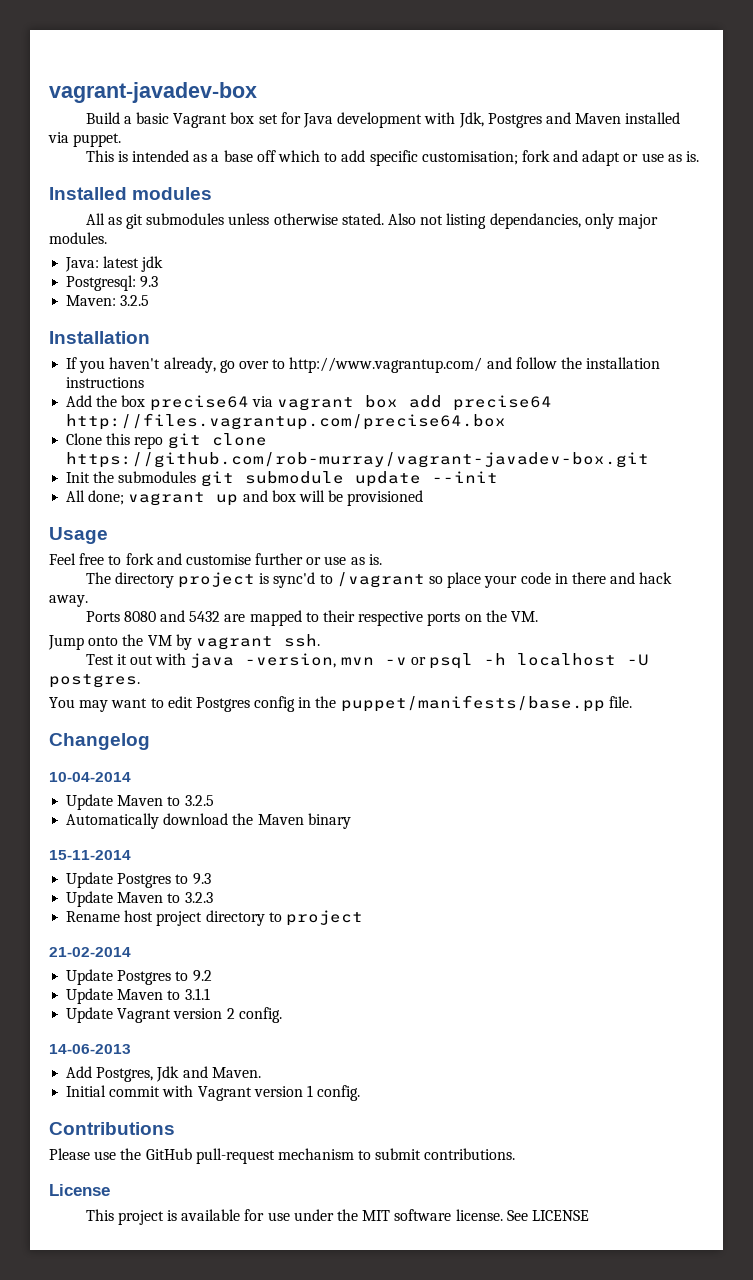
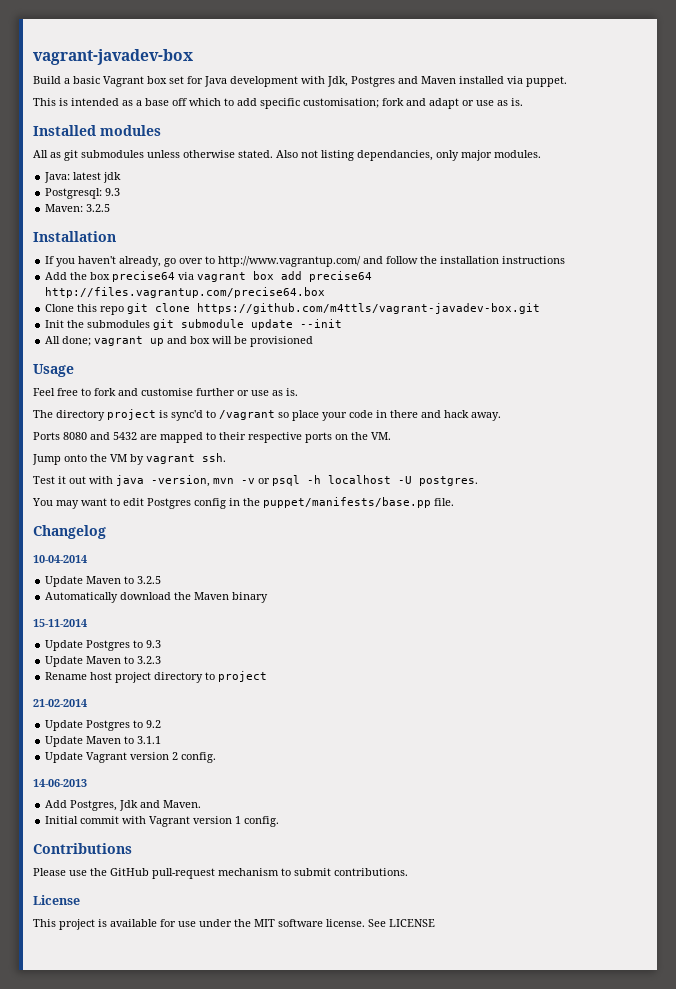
- Clone this repo git clone https://github.com/rob-murray/vagrant-javadev-box.git
+ Clone this repo git clone https://github.com/m4ttls/vagrant-javadev-box.git

